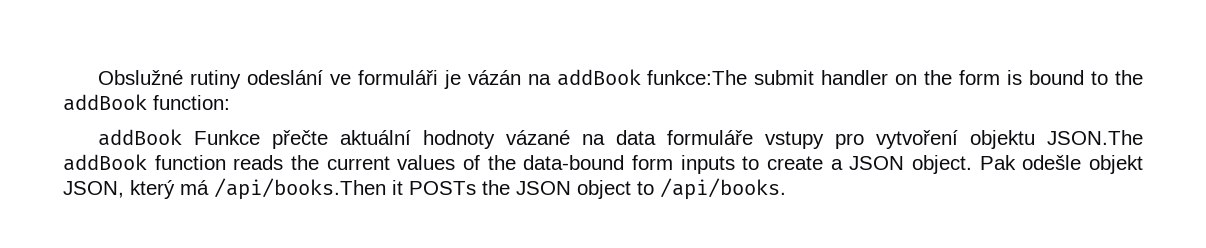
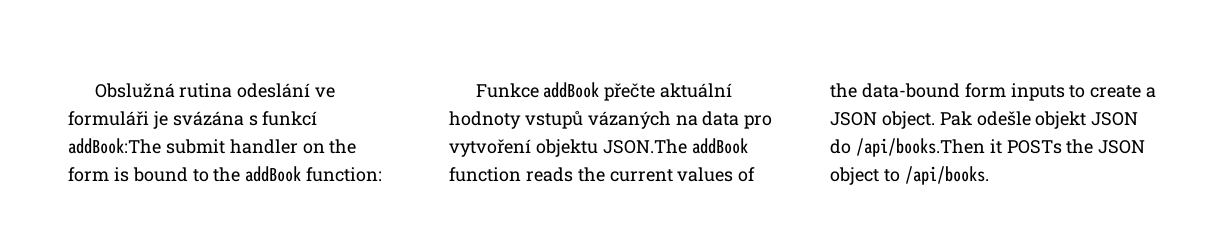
- Obslužné rutiny odeslání ve formuláři je vázán na addBook funkce:The submit handler on the form is bound to the addBook function:
+ Obslužná rutina odeslání ve formuláři je svázána s funkcí addBook:The submit handler on the form is bound to the addBook function:
- addBook Funkce přečte aktuální hodnoty vázané na data formuláře vstupy pro vytvoření objektu JSON.The addBook function reads the current values of the data-bound form inputs to create a JSON object.
+ Funkce addBook přečte aktuální hodnoty vstupů vázaných na data pro vytvoření objektu JSON.The addBook function reads the current values of the data-bound form inputs to create a JSON object.
- Pak odešle objekt JSON, který má /api/books.Then it POSTs the JSON object to /api/books.
+ Pak odešle objekt JSON do /api/books.Then it POSTs the JSON object to /api/books.

